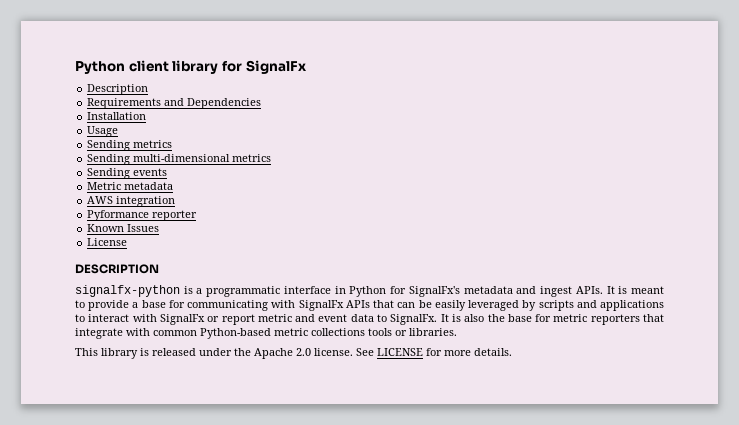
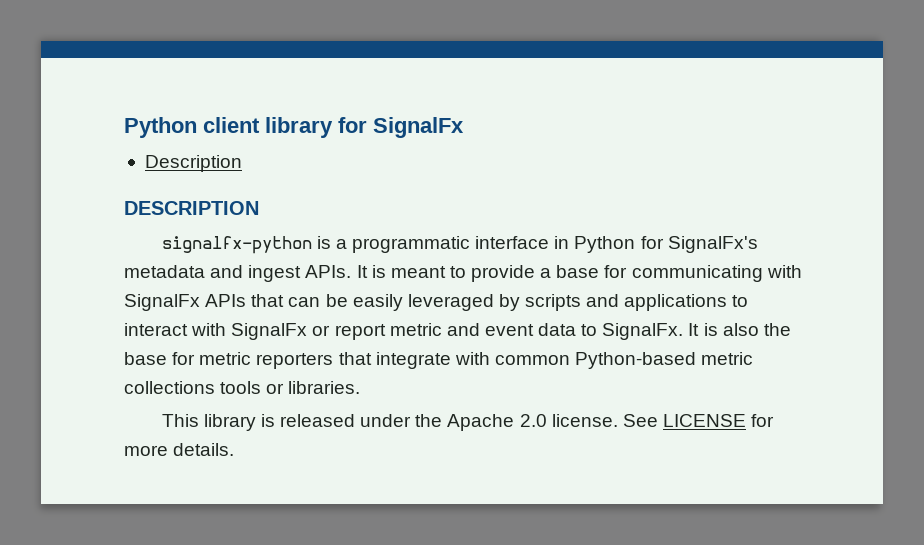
- Requirements and Dependencies
- Installation
- Usage
- Sending metrics
- Sending multi-dimensional metrics
- Sending events
- Metric metadata
- AWS integration
- Pyformance reporter
- Known Issues
- License

